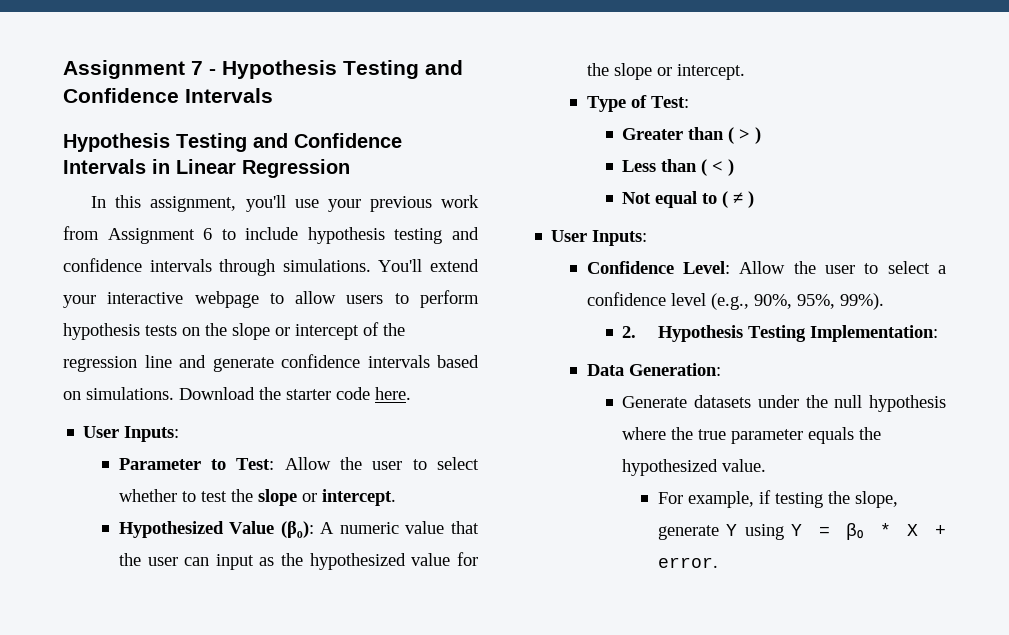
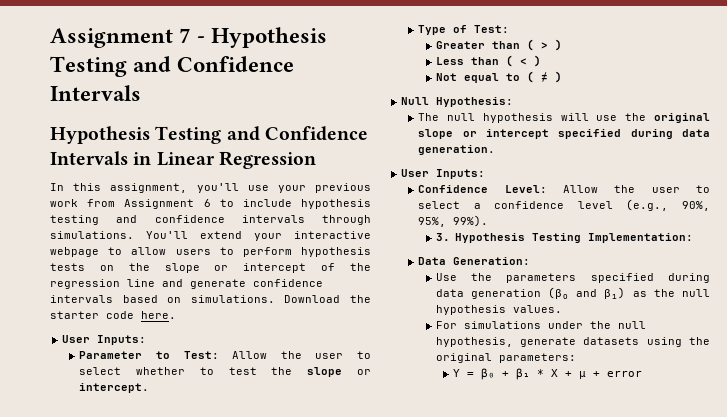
- Hypothesized Value (β₀): A numeric value that the user can input as the hypothesized value for the slope or intercept.
+ Null Hypothesis:
+ The null hypothesis will use the original slope or intercept specified during data generation.
- 2. Hypothesis Testing Implementation:
+ 3. Hypothesis Testing Implementation:
- Generate datasets under the null hypothesis where the true parameter equals the hypothesized value.
- For example, if testing the slope, generate Y using Y = β₀ * X + error.
+ Use the parameters specified during data generation (β₀ and β₁) as the null hypothesis values.
+ For simulations under the null hypothesis, generate datasets using the original parameters:
+ Y = β₀ + β₁ * X + μ + error

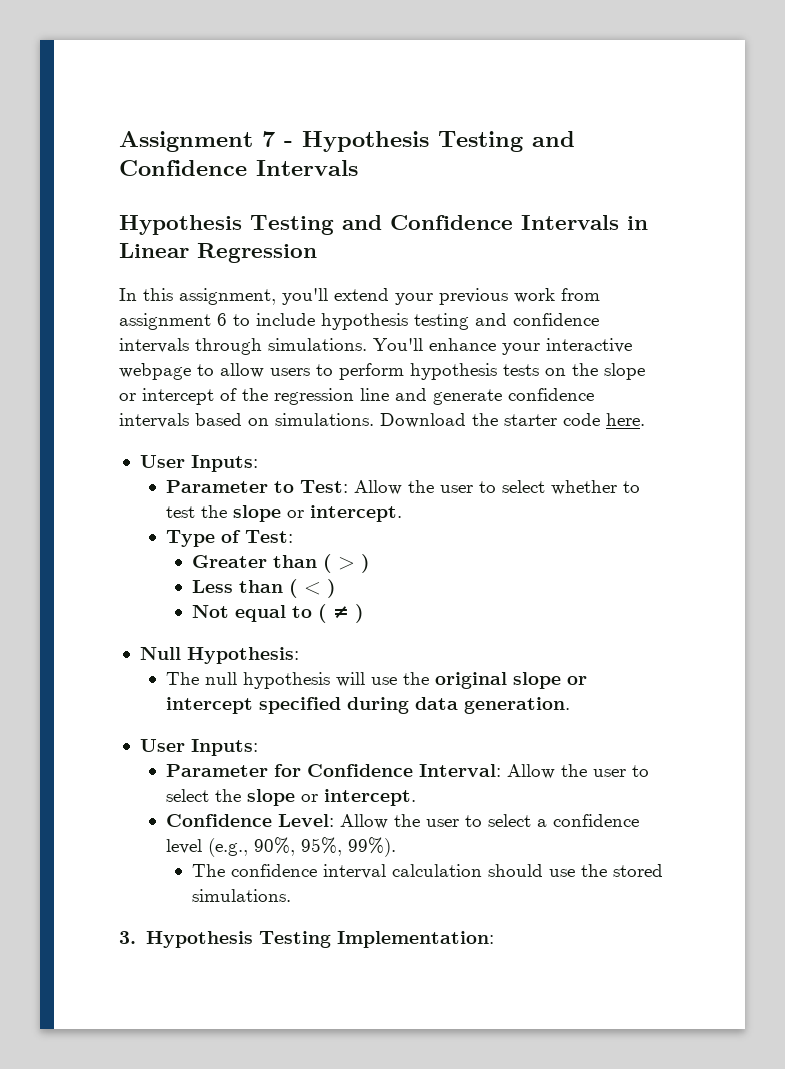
- In this assignment, you'll use your previous work from Assignment 6 to include hypothesis testing and confidence intervals through simulations.
+ In this assignment, you'll extend your previous work from assignment 6 to include hypothesis testing and confidence intervals through simulations.
- You'll extend your interactive webpage to allow users to perform hypothesis tests on the slope or intercept of the regression line and generate confidence intervals based on simulations.
+ You'll enhance your interactive webpage to allow users to perform hypothesis tests on the slope or intercept of the regression line and generate confidence intervals based on simulations.
+ Parameter for Confidence Interval: Allow the user to select the slope or intercept.
+ The confidence interval calculation should use the stored simulations.
  3. Hypothesis Testing Implementation:
- Data Generation:
- Use the parameters specified during data generation (β₀ and β₁) as the null hypothesis values.
- For simulations under the null hypothesis, generate datasets using the original parameters:
- Y = β₀ + β₁ * X + μ + error

